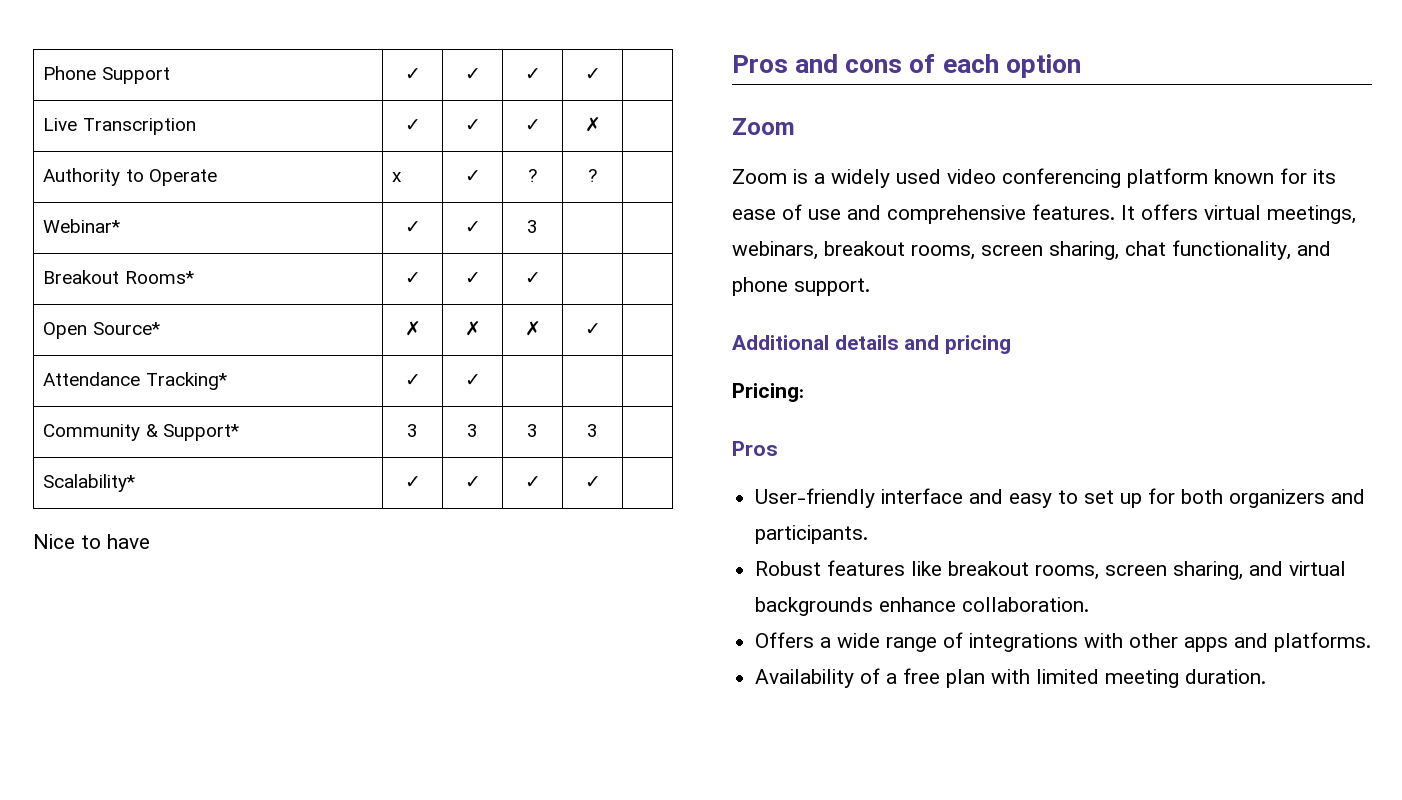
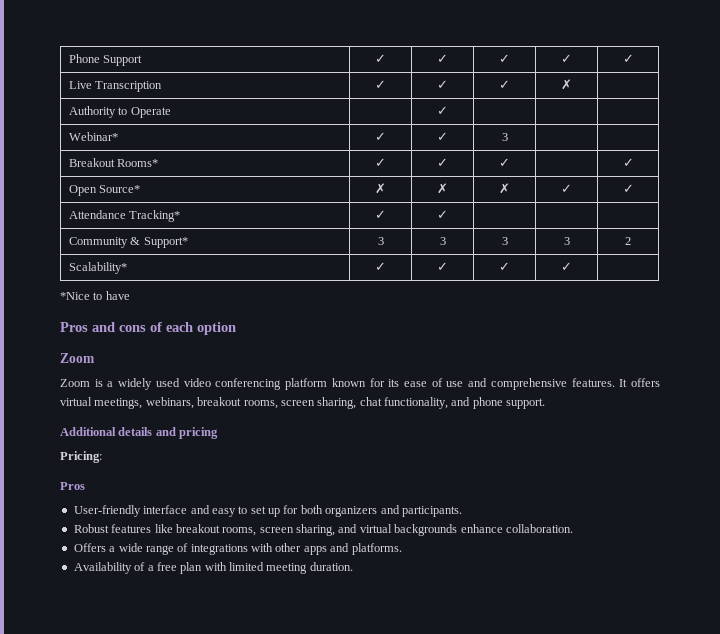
- Phone Support | ✓ | ✓ | ✓ | ✓ |
+ Phone Support | ✓ | ✓ | ✓ | ✓ | ✓
- Authority to Operate | x | ✓ | ? | ? |
+ Authority to Operate | | ✓ | | |
- Breakout Rooms* | ✓ | ✓ | ✓ | |
+ Breakout Rooms* | ✓ | ✓ | ✓ | | ✓
- Open Source* | ✗ | ✗ | ✗ | ✓ |
+ Open Source* | ✗ | ✗ | ✗ | ✓ | ✓
- Community & Support* | 3 | 3 | 3 | 3 |
+ Community & Support* | 3 | 3 | 3 | 3 | 2
- Nice to have
+ *Nice to have

